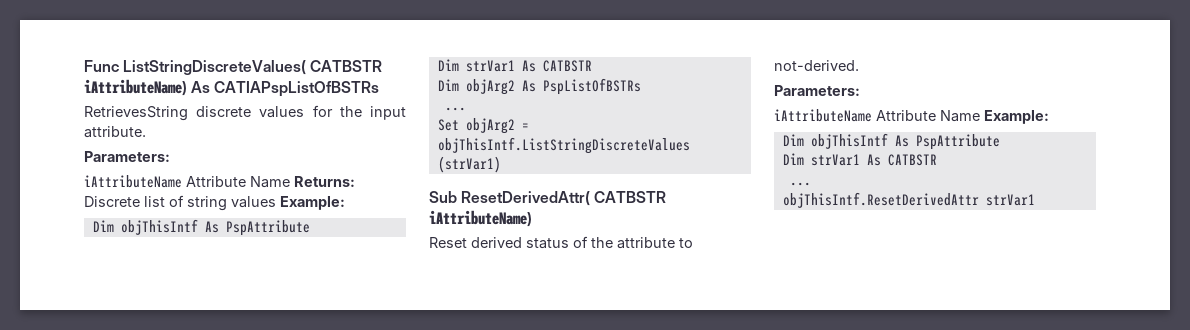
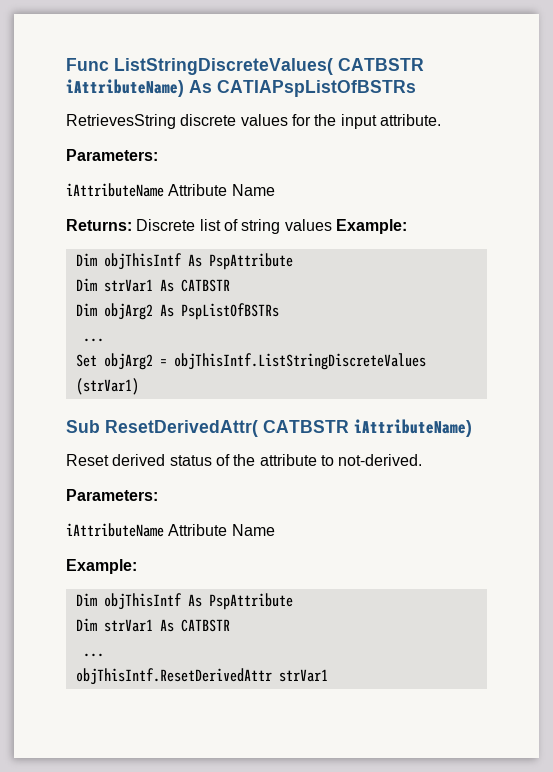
  RetrievesString discrete values for the input attribute.
  Parameters:
- iAttributeName Attribute Name Returns: Discrete list of string values Example:
+ iAttributeName Attribute Name
+ Returns: Discrete list of string values Example:
  Reset derived status of the attribute to not-derived.
  Parameters:
- iAttributeName Attribute Name Example:
+ iAttributeName Attribute Name
+ Example:

